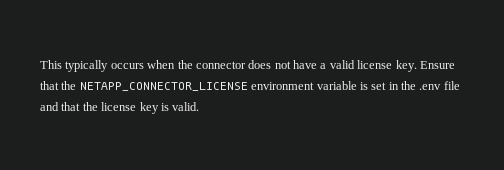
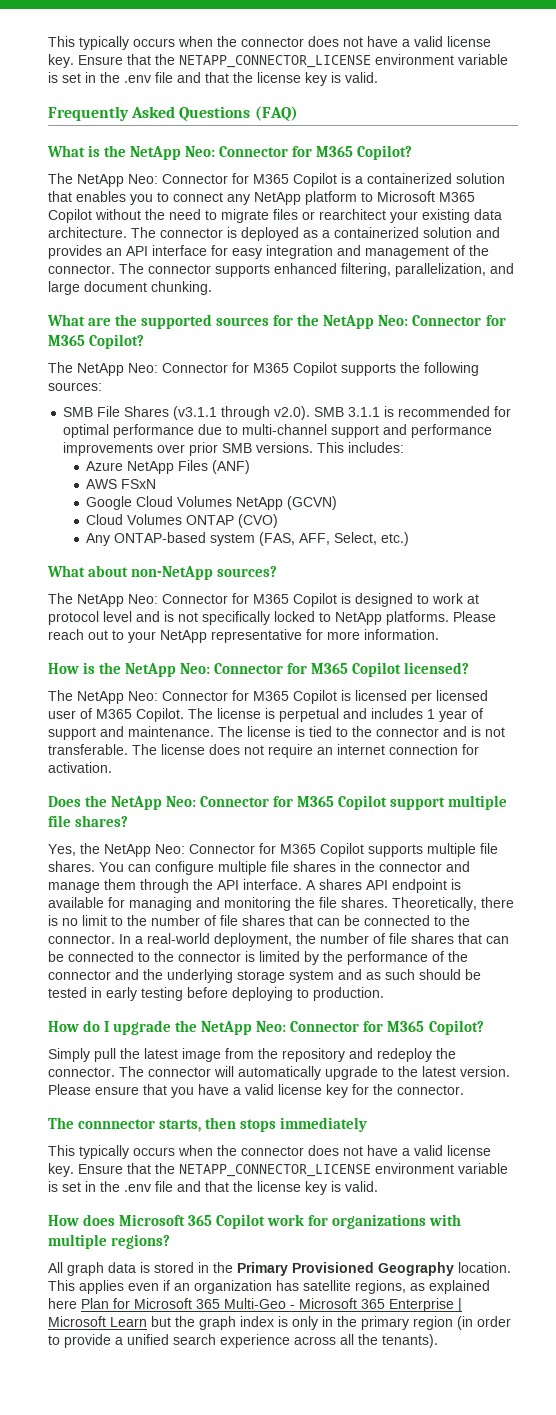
+ Frequently Asked Questions (FAQ)
+ What is the NetApp Neo: Connector for M365 Copilot?
+ The NetApp Neo: Connector for M365 Copilot is a containerized solution that enables you to connect any NetApp platform to Microsoft M365 Copilot without the need to migrate files or rearchitect your existing data architecture. The connector is deployed as a containerized solution and provides an API interface for easy integration and management of the connector. The connector supports enhanced filtering, parallelization, and large document chunking.
+ What are the supported sources for the NetApp Neo: Connector for M365 Copilot?
+ The NetApp Neo: Connector for M365 Copilot supports the following sources:
+ SMB File Shares (v3.1.1 through v2.0). SMB 3.1.1 is recommended for optimal performance due to multi-channel support and performance improvements over prior SMB versions. This includes:
+ Azure NetApp Files (ANF)
+ AWS FSxN
+ Google Cloud Volumes NetApp (GCVN)
+ Cloud Volumes ONTAP (CVO)
+ Any ONTAP-based system (FAS, AFF, Select, etc.)
+ What about non-NetApp sources?
+ The NetApp Neo: Connector for M365 Copilot is designed to work at protocol level and is not specifically locked to NetApp platforms. Please reach out to your NetApp representative for more information.
+ How is the NetApp Neo: Connector for M365 Copilot licensed?
+ The NetApp Neo: Connector for M365 Copilot is licensed per licensed user of M365 Copilot. The license is perpetual and includes 1 year of support and maintenance. The license is tied to the connector and is not transferable. The license does not require an internet connection for activation.
+ Does the NetApp Neo: Connector for M365 Copilot support multiple file shares?
+ Yes, the NetApp Neo: Connector for M365 Copilot supports multiple file shares. You can configure multiple file shares in the connector and manage them through the API interface. A shares API endpoint is available for managing and monitoring the file shares. Theoretically, there is no limit to the number of file shares that can be connected to the connector. In a real-world deployment, the number of file shares that can be connected to the connector is limited by the performance of the connector and the underlying storage system and as such should be tested in early testing before deploying to production.
+ How do I upgrade the NetApp Neo: Connector for M365 Copilot?
+ Simply pull the latest image from the repository and redeploy the connector. The connector will automatically upgrade to the latest version. Please ensure that you have a valid license key for the connector.
+ The connnector starts, then stops immediately
+ This typically occurs when the connector does not have a valid license key. Ensure that the NETAPP_CONNECTOR_LICENSE environment variable is set in the .env file and that the license key is valid.
+ How does Microsoft 365 Copilot work for organizations with multiple regions?
+ All graph data is stored in the Primary Provisioned Geography location. This applies even if an organization has satellite regions, as explained here Plan for Microsoft 365 Multi-Geo - Microsoft 365 Enterprise | Microsoft Learn but the graph index is only in the primary region (in order to provide a unified search experience across all the tenants).

